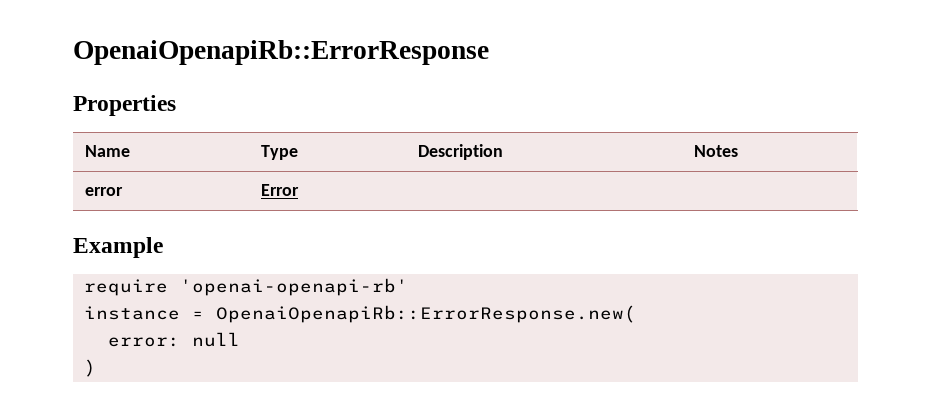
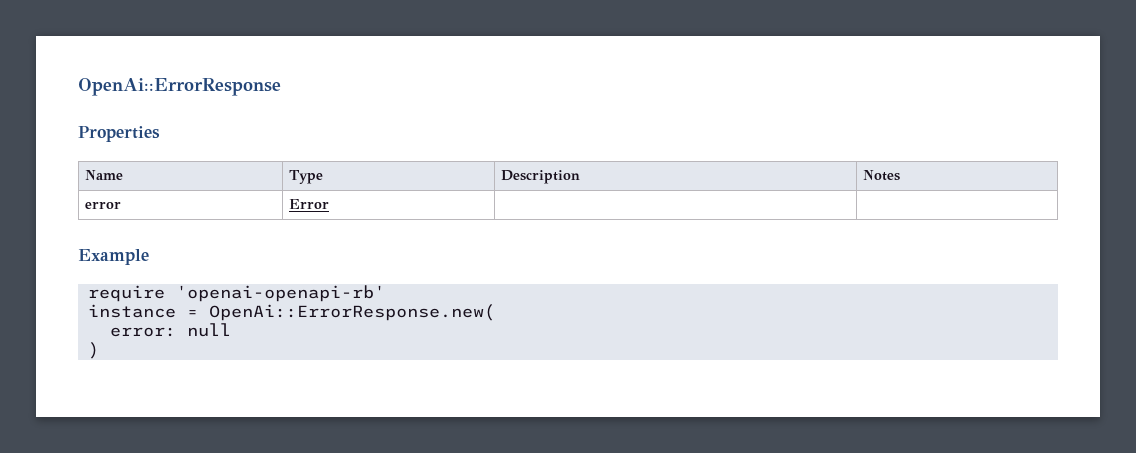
- OpenaiOpenapiRb::ErrorResponse
+ OpenAi::ErrorResponse
- instance = OpenaiOpenapiRb::ErrorResponse.new(
+ instance = OpenAi::ErrorResponse.new(

